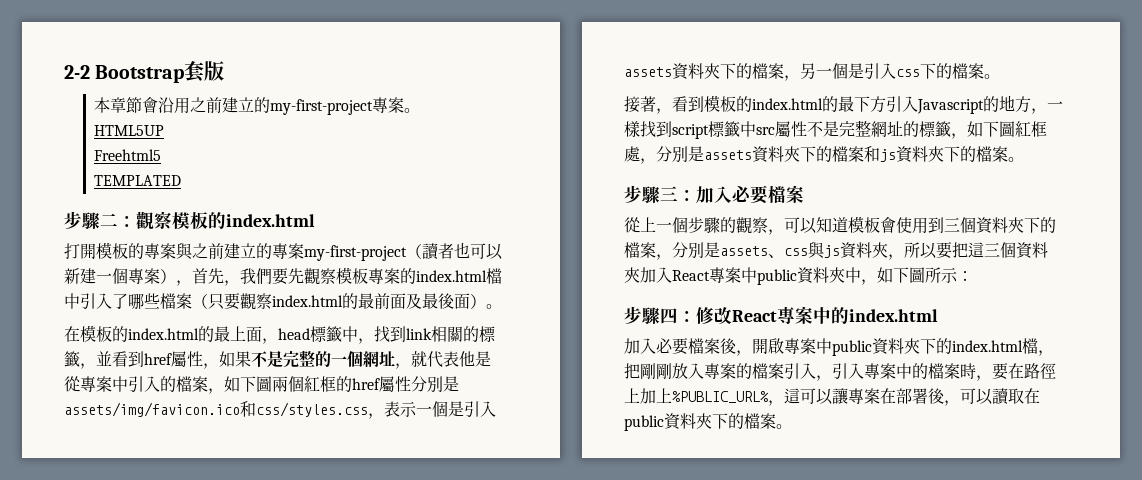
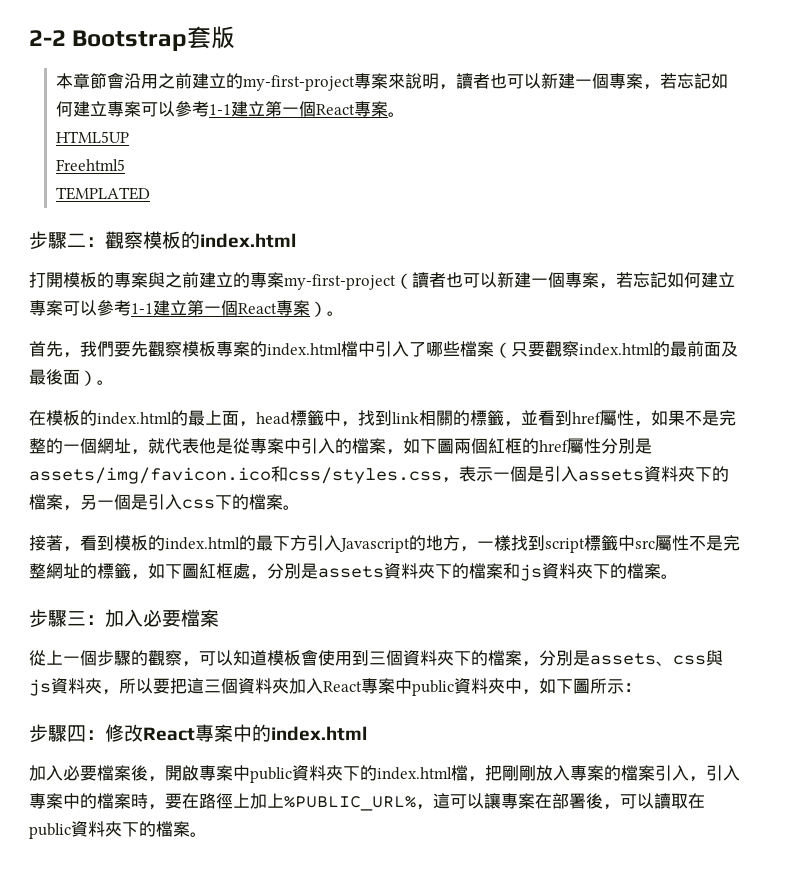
- 本章節會沿用之前建立的my-first-project專案。
+ 本章節會沿用之前建立的my-first-project專案來說明，讀者也可以新建一個專案，若忘記如何建立專案可以參考1-1建立第一個React專案。
- 打開模板的專案與之前建立的專案my-first-project（讀者也可以新建一個專案），首先，我們要先觀察模板專案的index.html檔中引入了哪些檔案（只要觀察index.html的最前面及最後面）。
+ 打開模板的專案與之前建立的專案my-first-project（讀者也可以新建一個專案，若忘記如何建立專案可以參考1-1建立第一個React專案）。
+ 首先，我們要先觀察模板專案的index.html檔中引入了哪些檔案（只要觀察index.html的最前面及最後面）。

